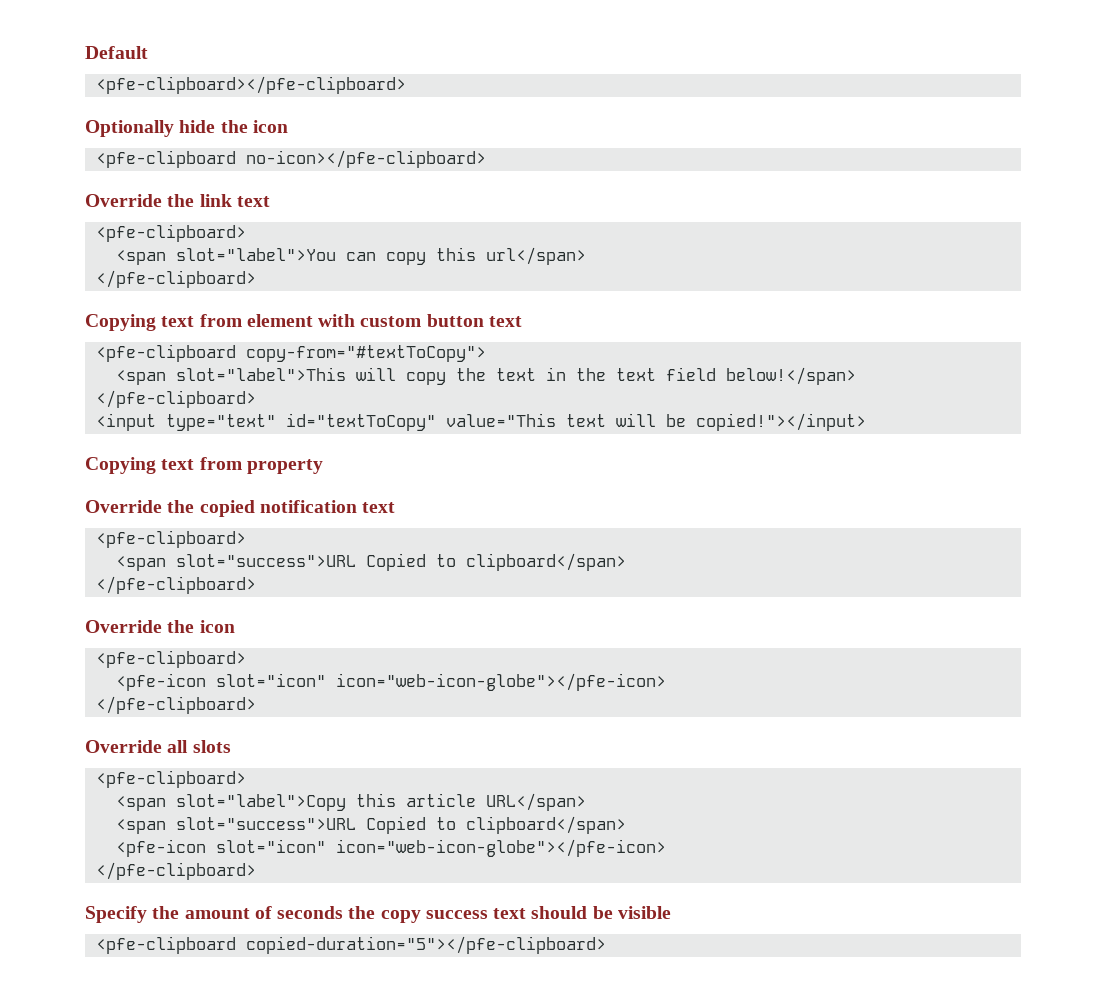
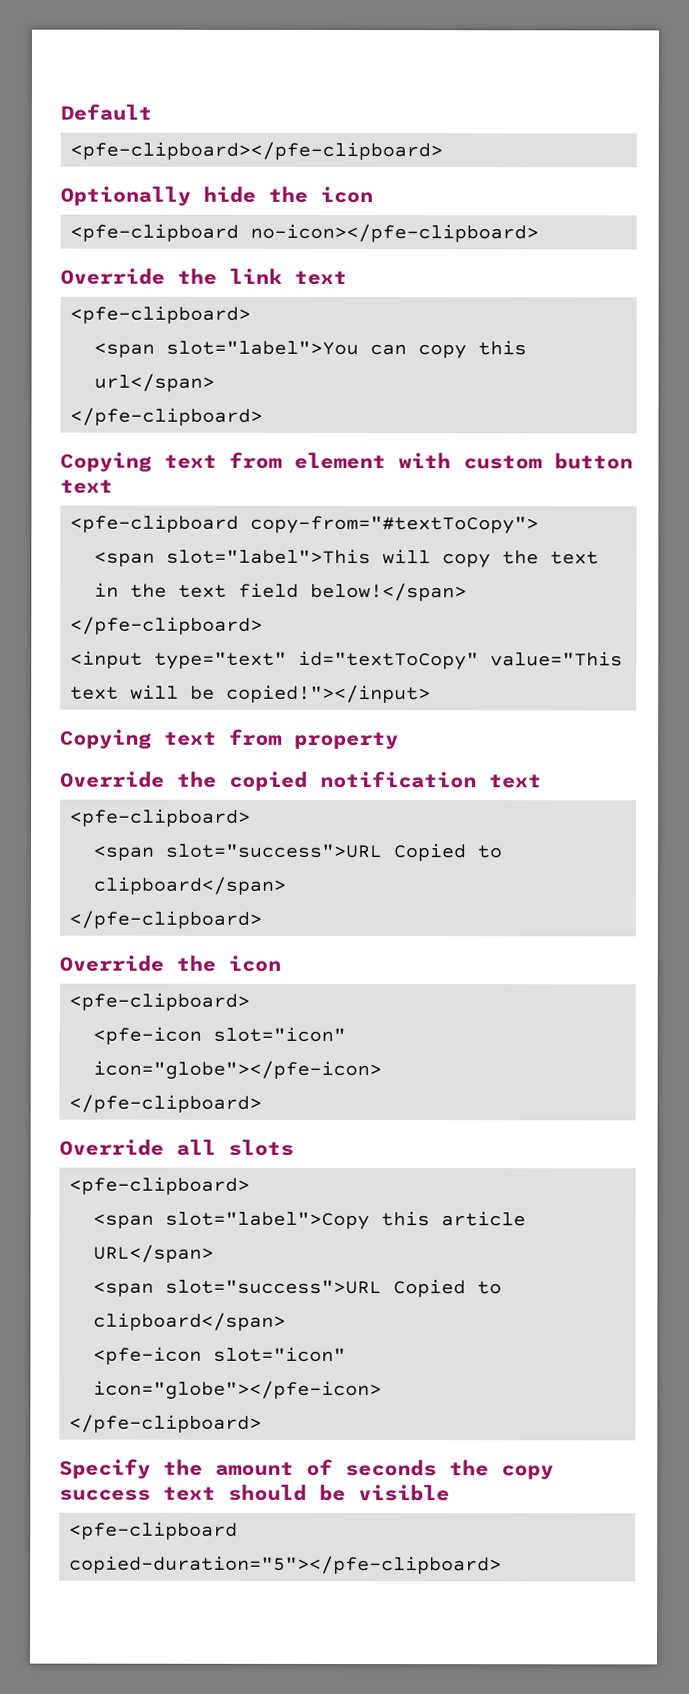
  Override the icon
  <pfe-clipboard>
- <pfe-icon slot="icon" icon="web-icon-globe"></pfe-icon>
+ <pfe-icon slot="icon" icon="globe"></pfe-icon>
  <span slot="label">Copy this article URL</span>
  <span slot="success">URL Copied to clipboard</span>
- <pfe-icon slot="icon" icon="web-icon-globe"></pfe-icon>
+ <pfe-icon slot="icon" icon="globe"></pfe-icon>

